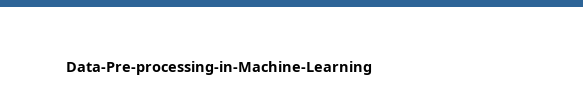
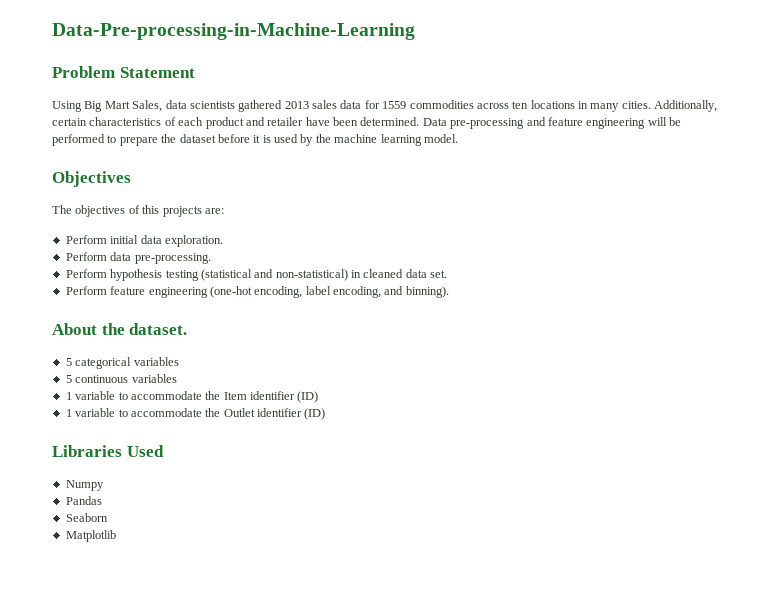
+ Problem Statement
+ Using Big Mart Sales, data scientists gathered 2013 sales data for 1559 commodities across ten locations in many cities. Additionally, certain characteristics of each product and retailer have been determined. Data pre-processing and feature engineering will be performed to prepare the dataset before it is used by the machine learning model.
+ Objectives
+ The objectives of this projects are:
+ Perform initial data exploration.
+ Perform data pre-processing.
+ Perform hypothesis testing (statistical and non-statistical) in cleaned data set.
+ Perform feature engineering (one-hot encoding, label encoding, and binning).
+ About the dataset.
+ 5 categorical variables
+ 5 continuous variables
+ 1 variable to accommodate the Item identifier (ID)
+ 1 variable to accommodate the Outlet identifier (ID)
+ Libraries Used
+ Numpy
+ Pandas
+ Seaborn
+ Matplotlib

